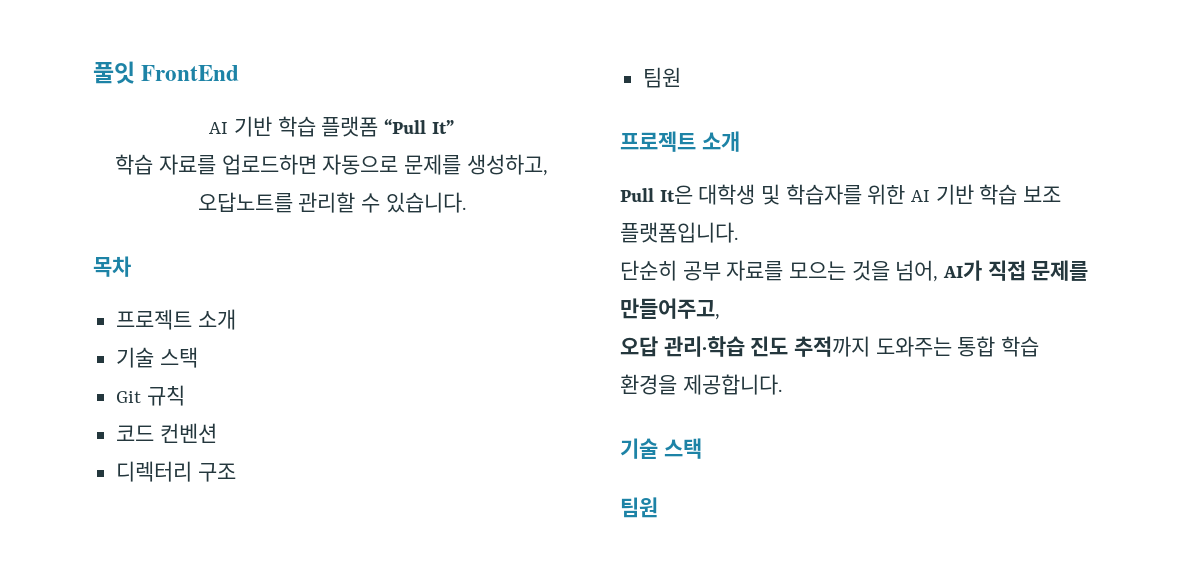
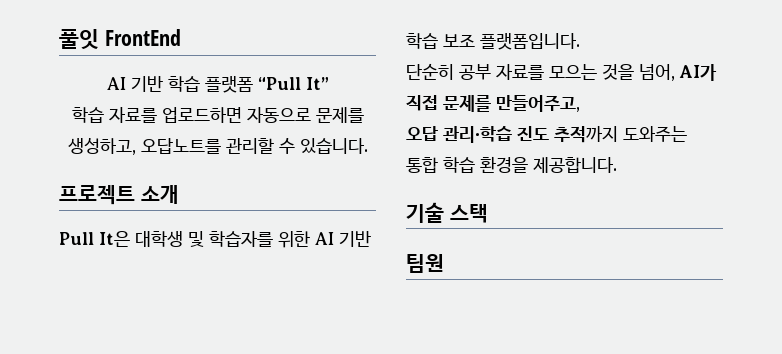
- 목차
- 프로젝트 소개
- 기술 스택
- Git 규칙
- 코드 컨벤션
- 디렉터리 구조
- 팀원

